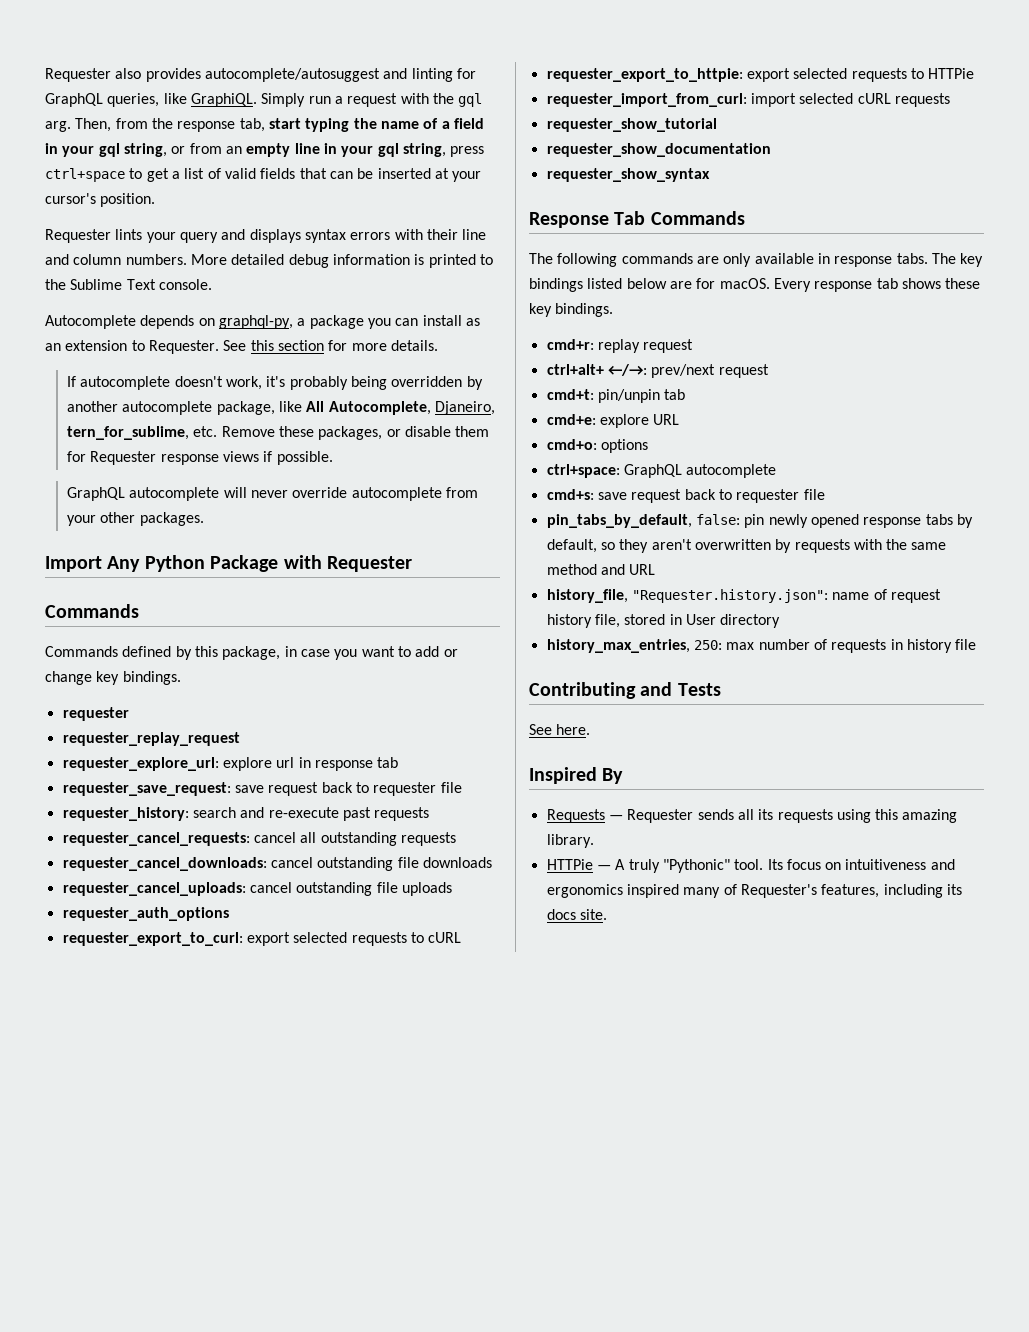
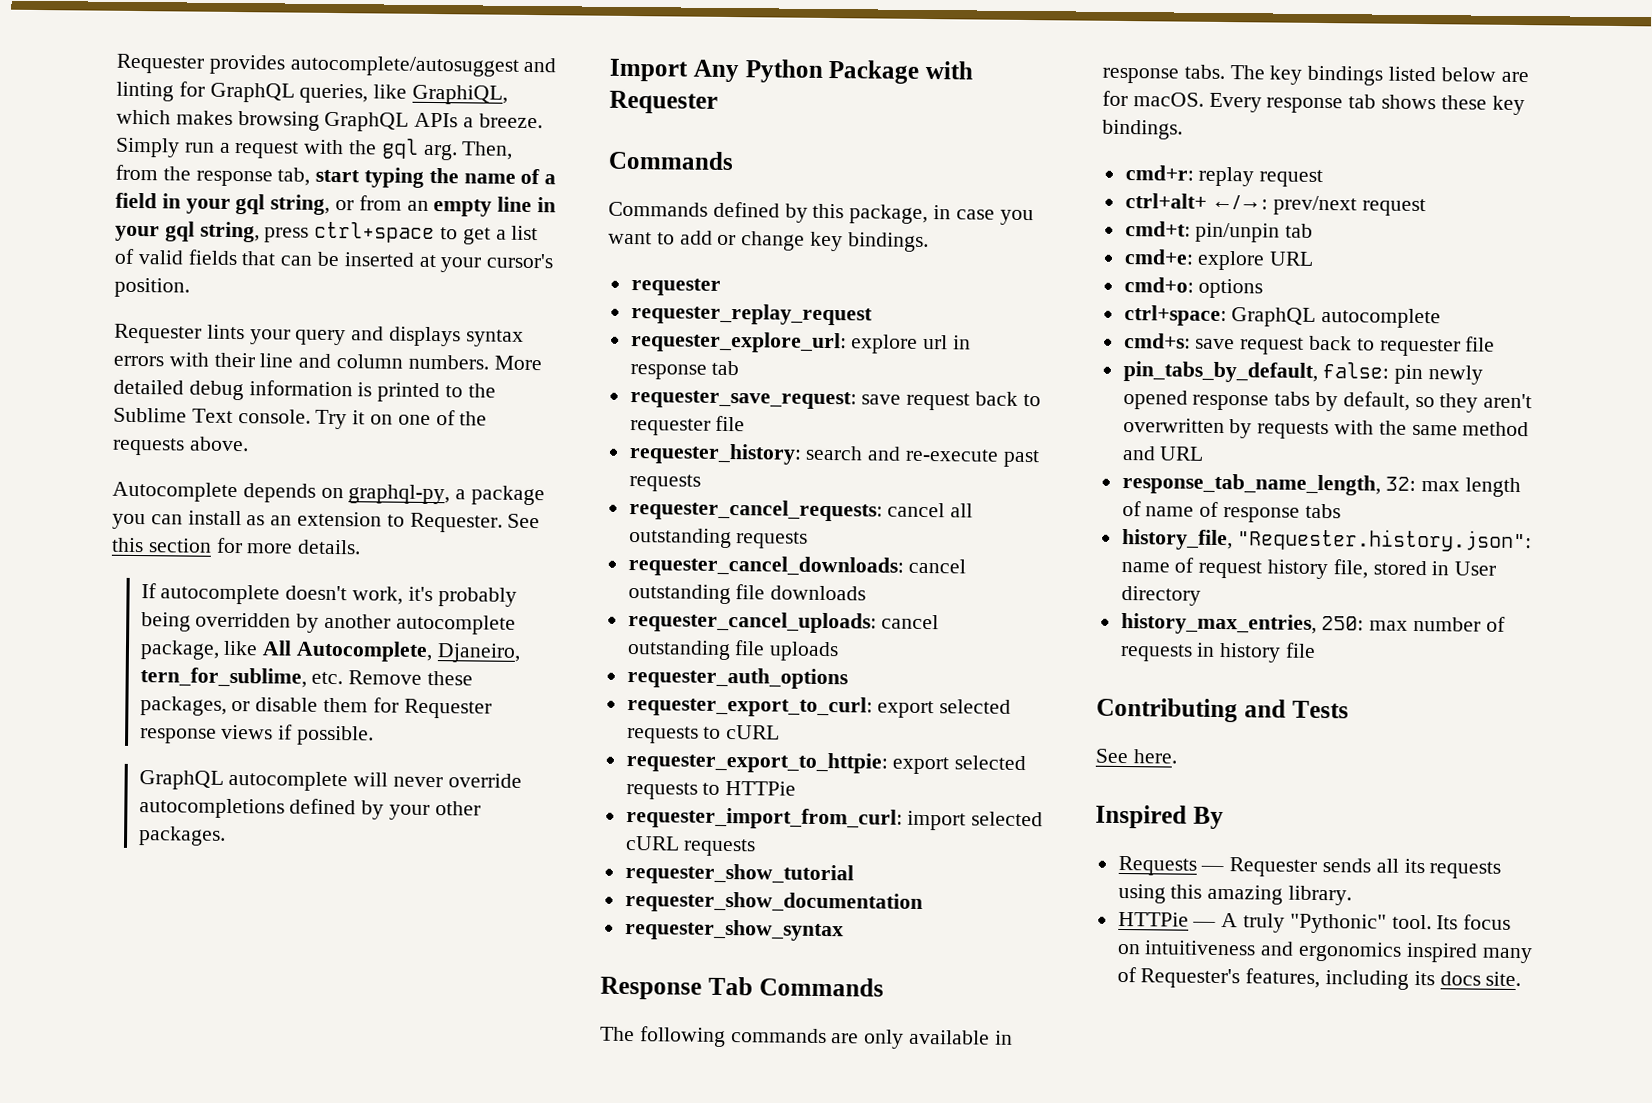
- Requester also provides autocomplete/autosuggest and linting for GraphQL queries, like GraphiQL.
+ Requester provides autocomplete/autosuggest and linting for GraphQL queries, like GraphiQL, which makes browsing GraphQL APIs a breeze.
+ Try it on one of the requests above.
- GraphQL autocomplete will never override autocomplete from your other packages.
+ GraphQL autocomplete will never override autocompletions defined by your other packages.
+ response_tab_name_length, 32: max length of name of response tabs

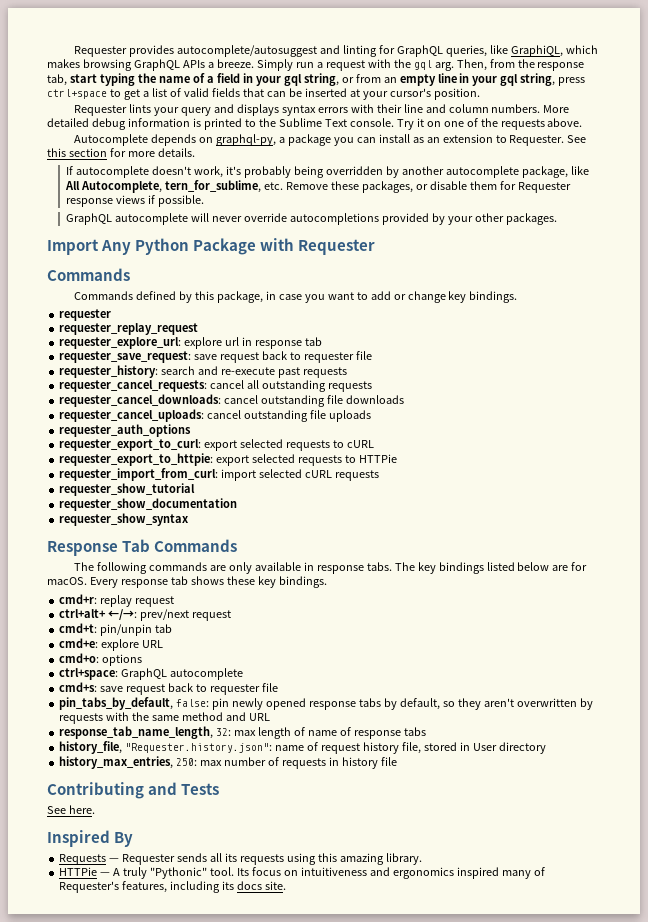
- If autocomplete doesn't work, it's probably being overridden by another autocomplete package, like All Autocomplete, Djaneiro, tern_for_sublime, etc. Remove these packages, or disable them for Requester response views if possible.
+ If autocomplete doesn't work, it's probably being overridden by another autocomplete package, like All Autocomplete, tern_for_sublime, etc. Remove these packages, or disable them for Requester response views if possible.
- GraphQL autocomplete will never override autocompletions defined by your other packages.
+ GraphQL autocomplete will never override autocompletions provided by your other packages.

